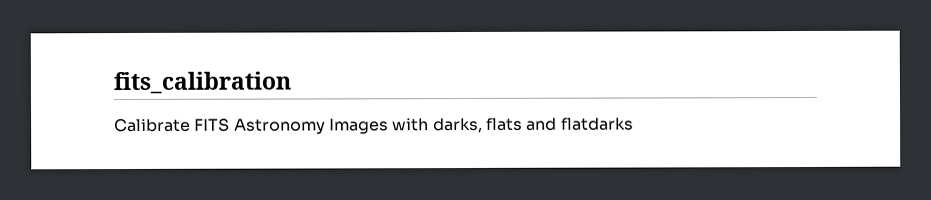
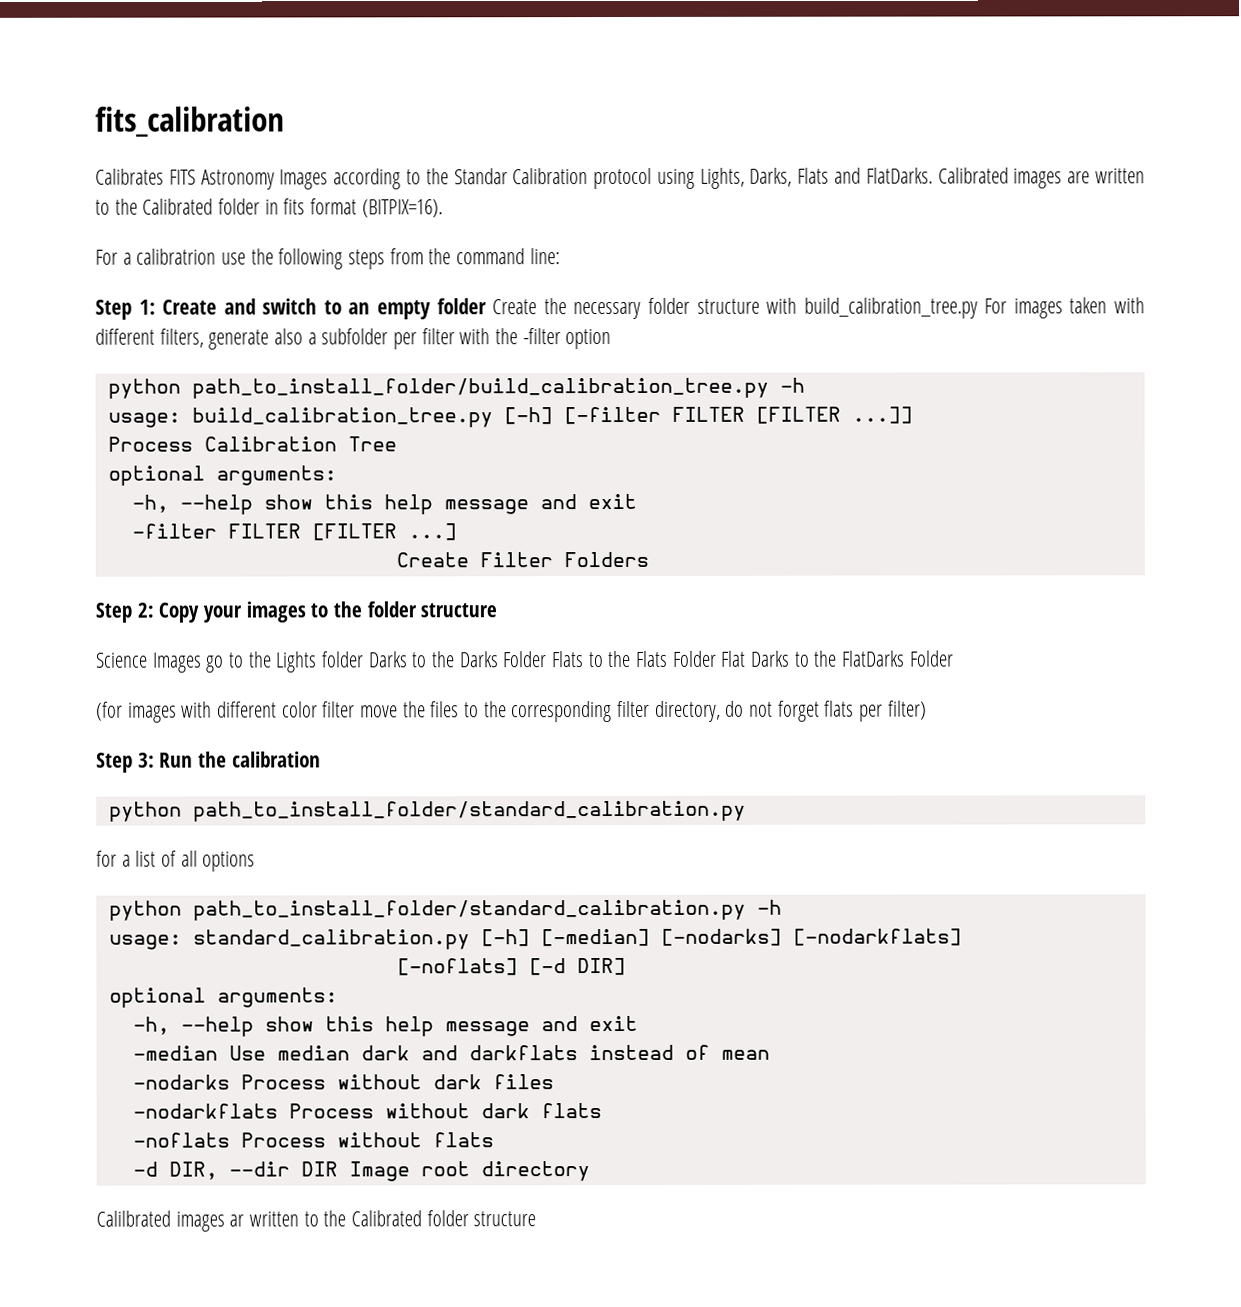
- Calibrate FITS Astronomy Images with darks, flats and flatdarks
+ Calibrates FITS Astronomy Images according to the Standar Calibration protocol using Lights, Darks, Flats and FlatDarks. Calibrated images are written to the Calibrated folder in fits format (BITPIX=16).
+ For a calibratrion use the following steps from the command line:
+ Step 1: Create and switch to an empty folder Create the necessary folder structure with build_calibration_tree.py For images taken with different filters, generate also a subfolder per filter with the -filter option
+ python path_to_install_folder/build_calibration_tree.py -h
+ usage: build_calibration_tree.py [-h] [-filter FILTER [FILTER ...]]
+ Process Calibration Tree
+ optional arguments:
+ -h, --help show this help message and exit
+ -filter FILTER [FILTER ...]
+ Create Filter Folders
+ Step 2: Copy your images to the folder structure
+ Science Images go to the Lights folder Darks to the Darks Folder Flats to the Flats Folder Flat Darks to the FlatDarks Folder
+ (for images with different color filter move the files to the corresponding filter directory, do not forget flats per filter)
+ Step 3: Run the calibration
+ python path_to_install_folder/standard_calibration.py
+ for a list of all options
+ python path_to_install_folder/standard_calibration.py -h
+ usage: standard_calibration.py [-h] [-median] [-nodarks] [-nodarkflats]
+ [-noflats] [-d DIR]
+ optional arguments:
+ -h, --help show this help message and exit
+ -median Use median dark and darkflats instead of mean
+ -nodarks Process without dark files
+ -nodarkflats Process without dark flats
+ -noflats Process without flats
+ -d DIR, --dir DIR Image root directory
+ Calilbrated images ar written to the Calibrated folder structure

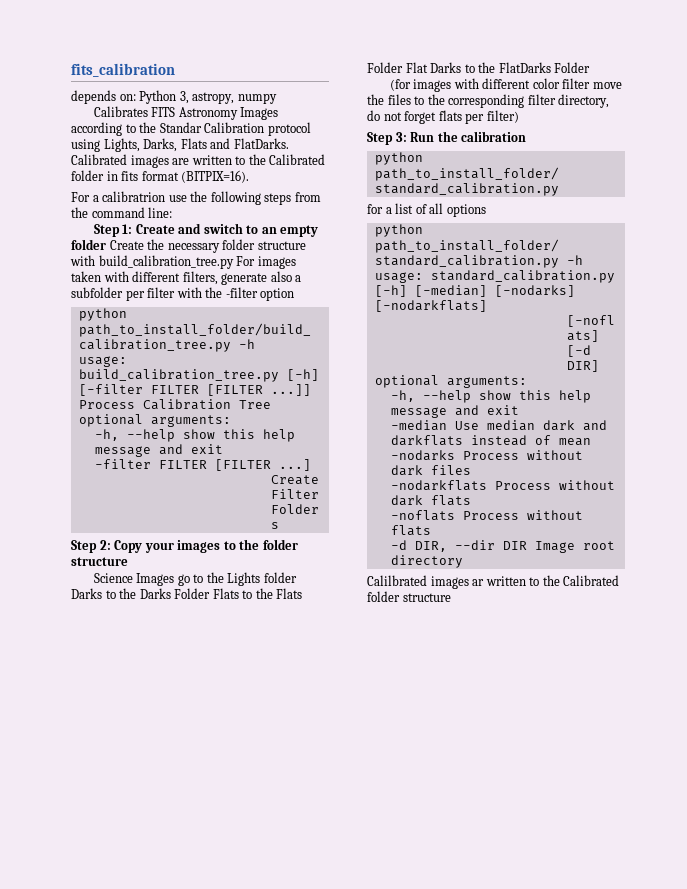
+ depends on: Python 3, astropy, numpy

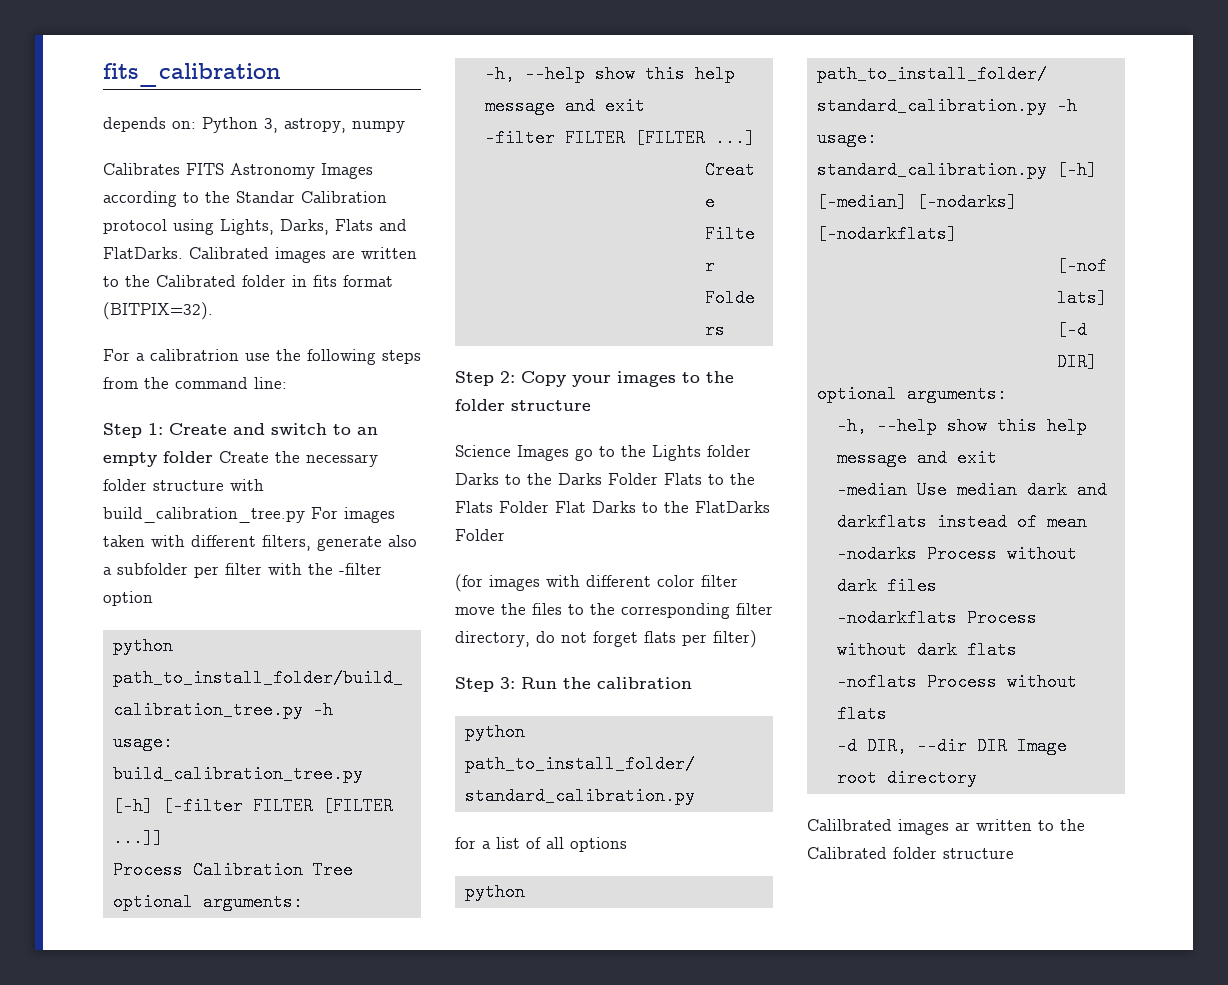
- Calibrated images are written to the Calibrated folder in fits format (BITPIX=16).
+ Calibrated images are written to the Calibrated folder in fits format (BITPIX=32).

